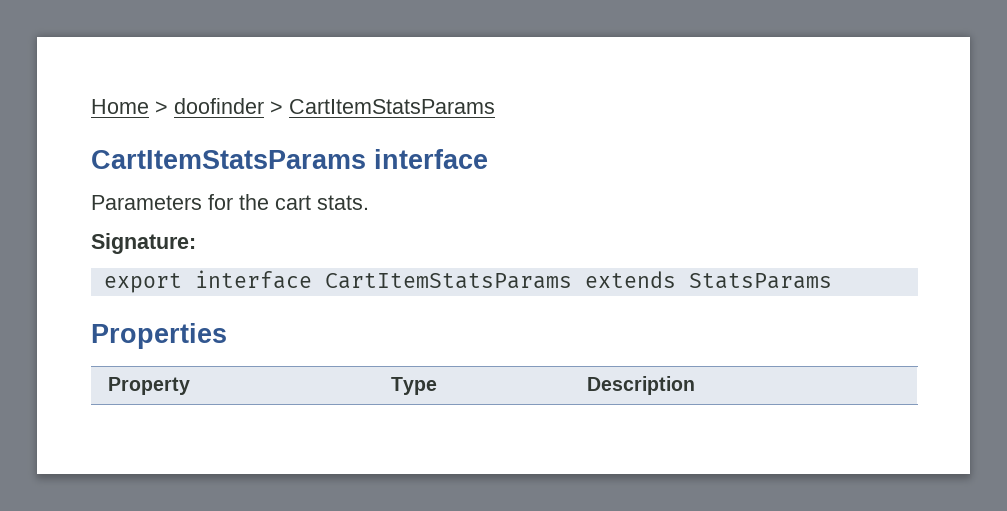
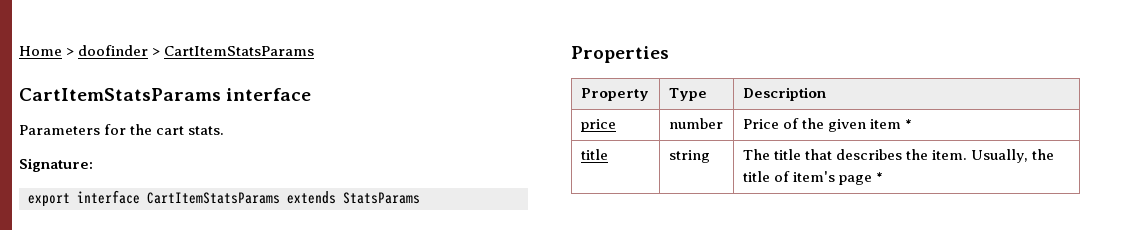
+ price | number | Price of the given item *
+ title | string | The title that describes the item. Usually, the title of item's page *

